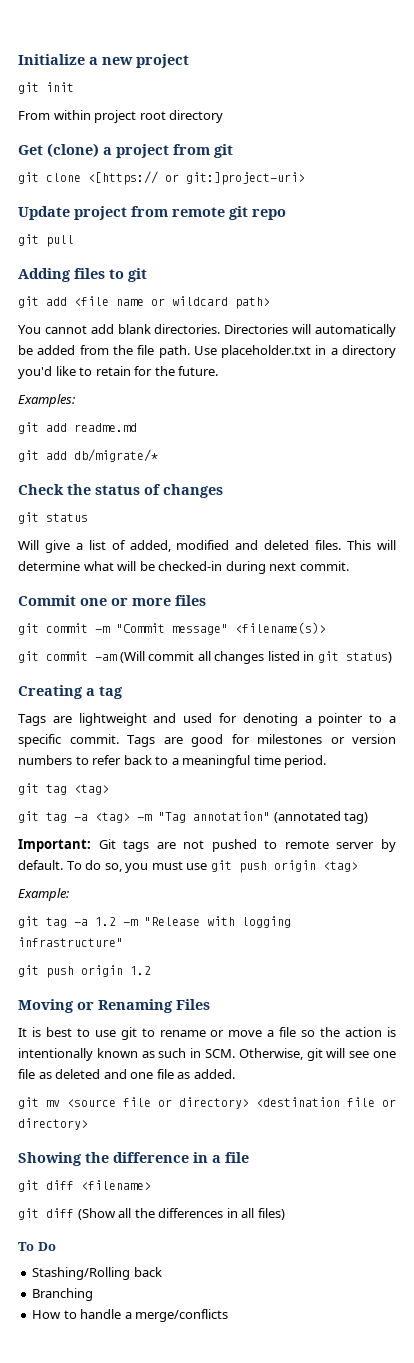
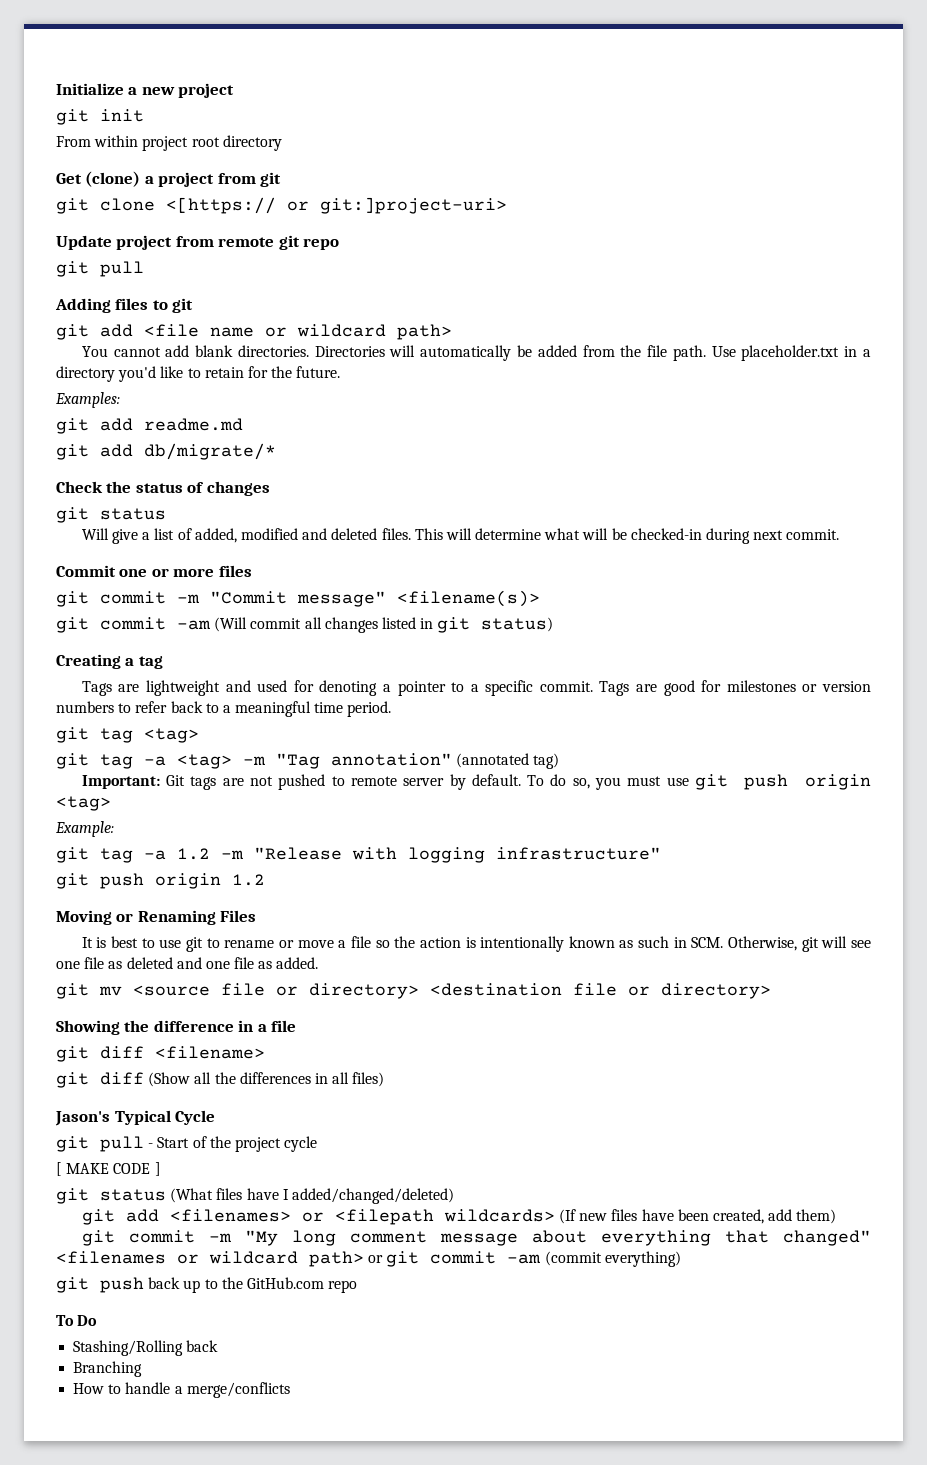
+ Jason's Typical Cycle
+ git pull - Start of the project cycle
+ [ MAKE CODE ]
+ git status (What files have I added/changed/deleted)
+ git add <filenames> or <filepath wildcards> (If new files have been created, add them)
+ git commit -m "My long comment message about everything that changed" <filenames or wildcard path> or git commit -am (commit everything)
+ git push back up to the GitHub.com repo

